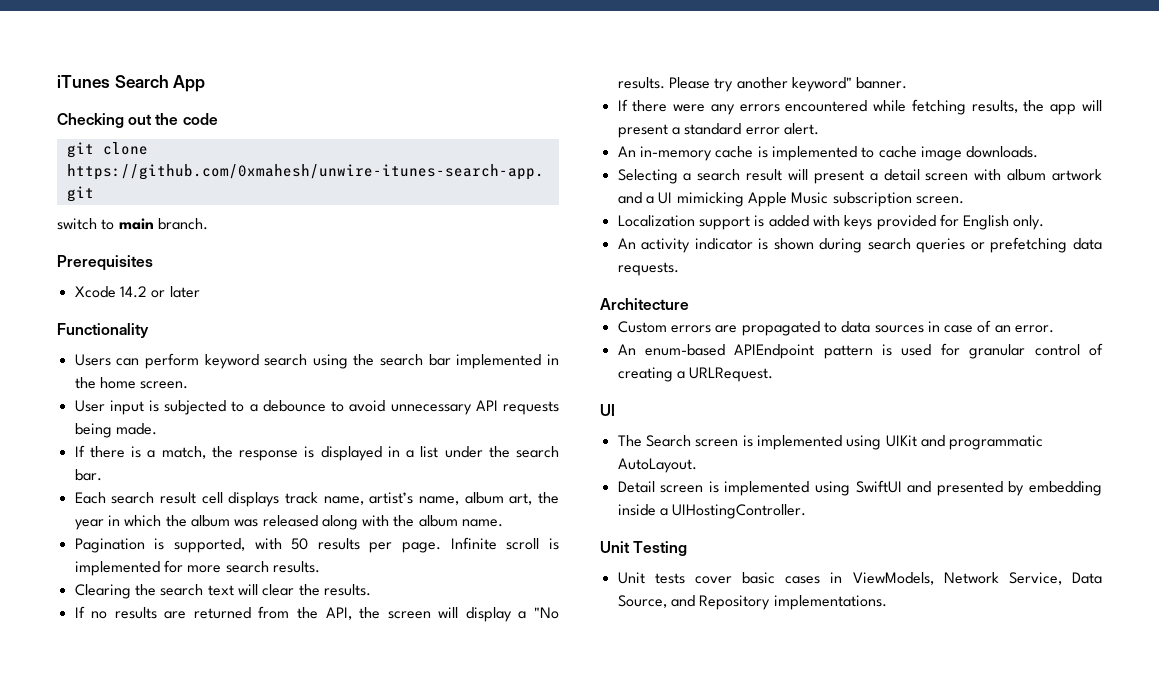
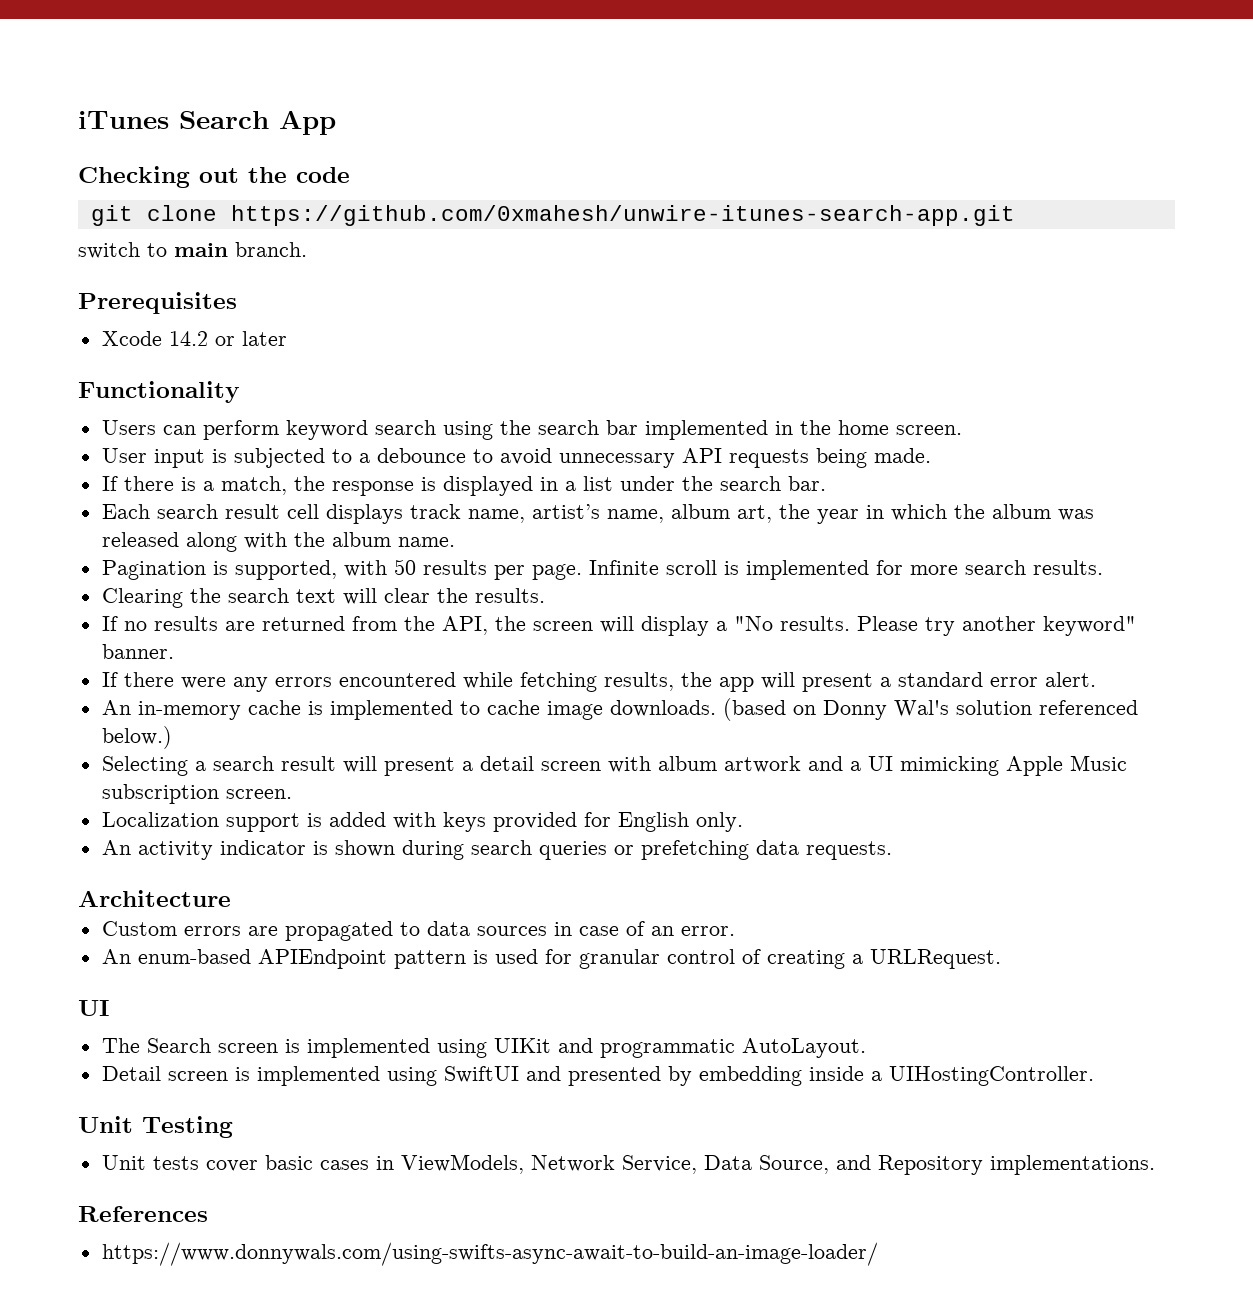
+ (based on Donny Wal's solution referenced below.)
+ References
+ https://www.donnywals.com/using-swifts-async-await-to-build-an-image-loader/

